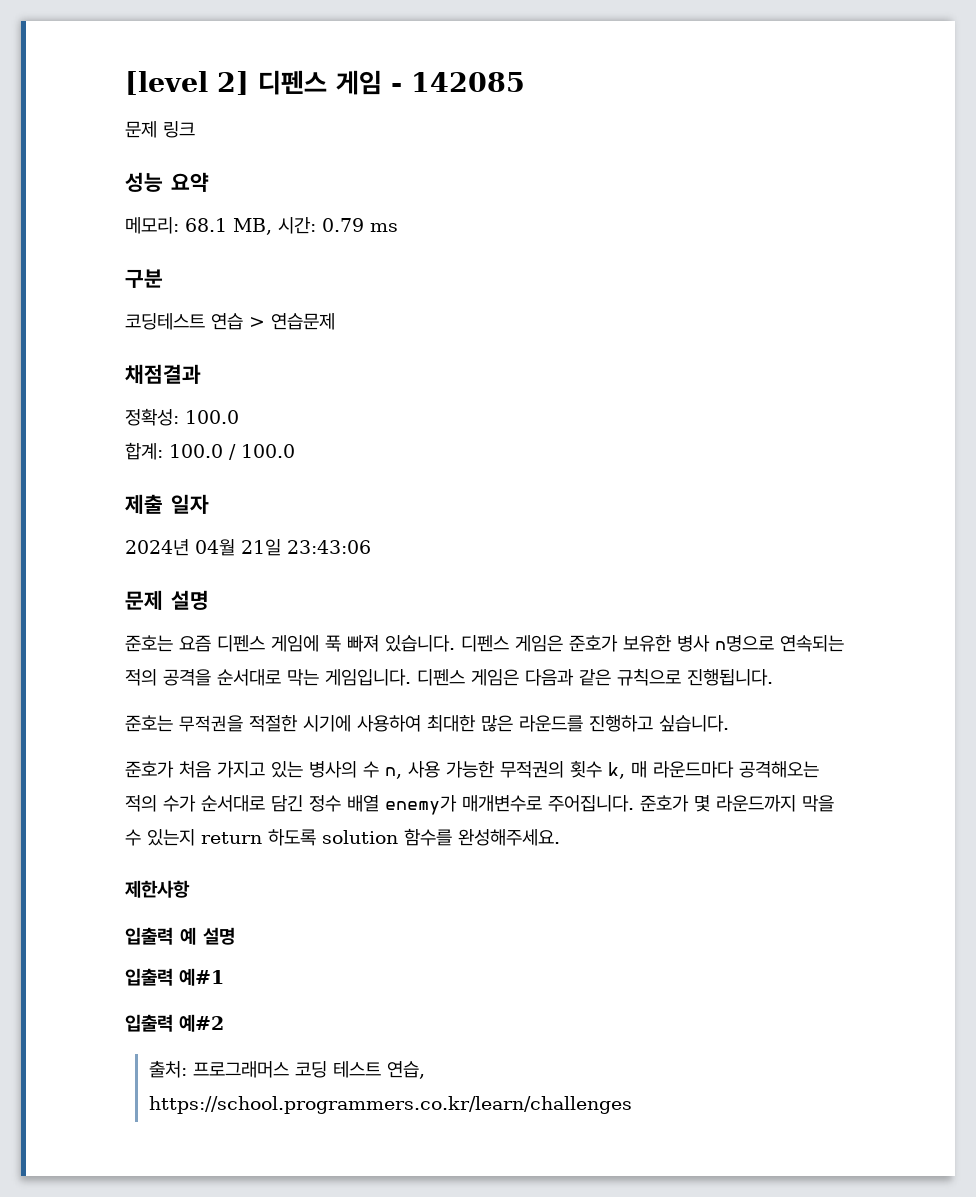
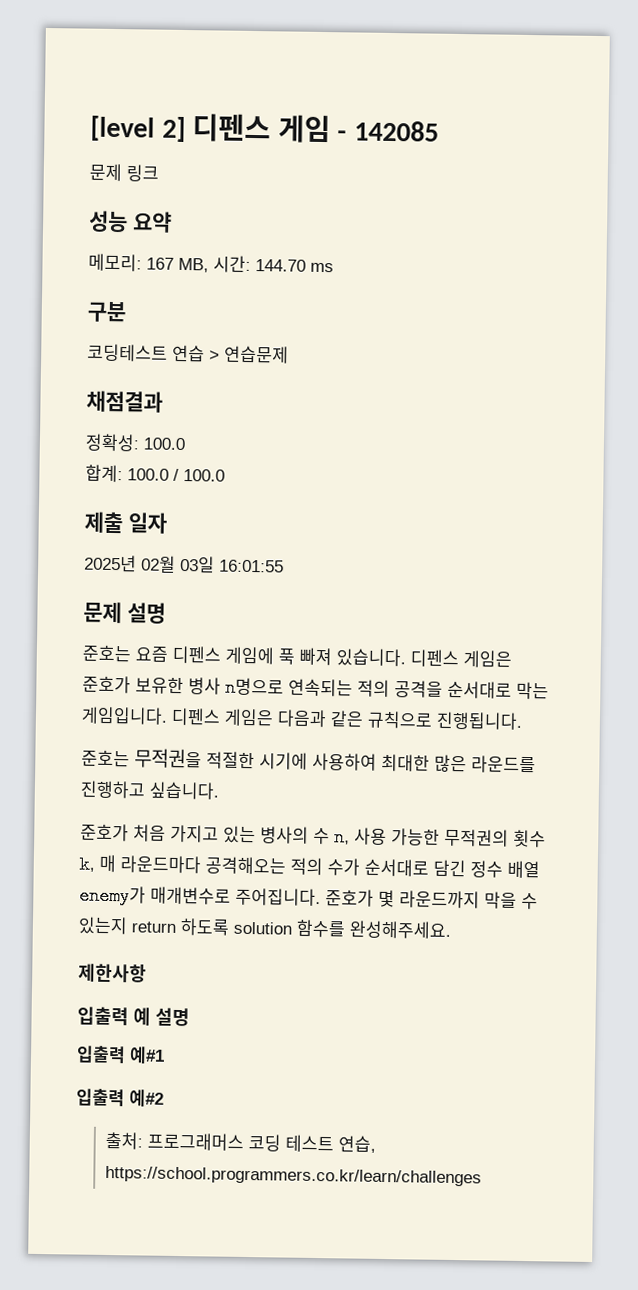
- 메모리: 68.1 MB, 시간: 0.79 ms
+ 메모리: 167 MB, 시간: 144.70 ms
- 2024년 04월 21일 23:43:06
+ 2025년 02월 03일 16:01:55

